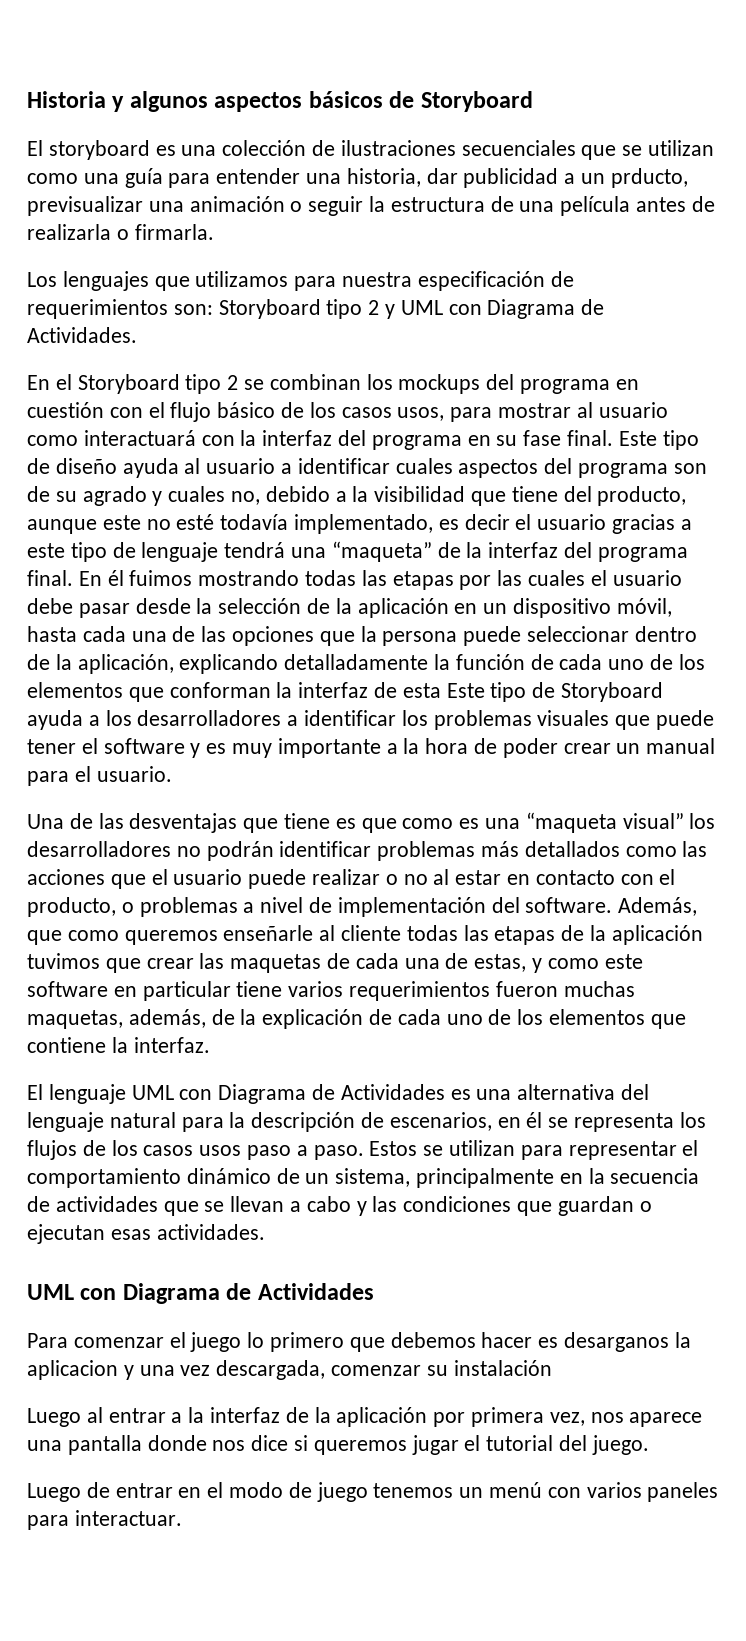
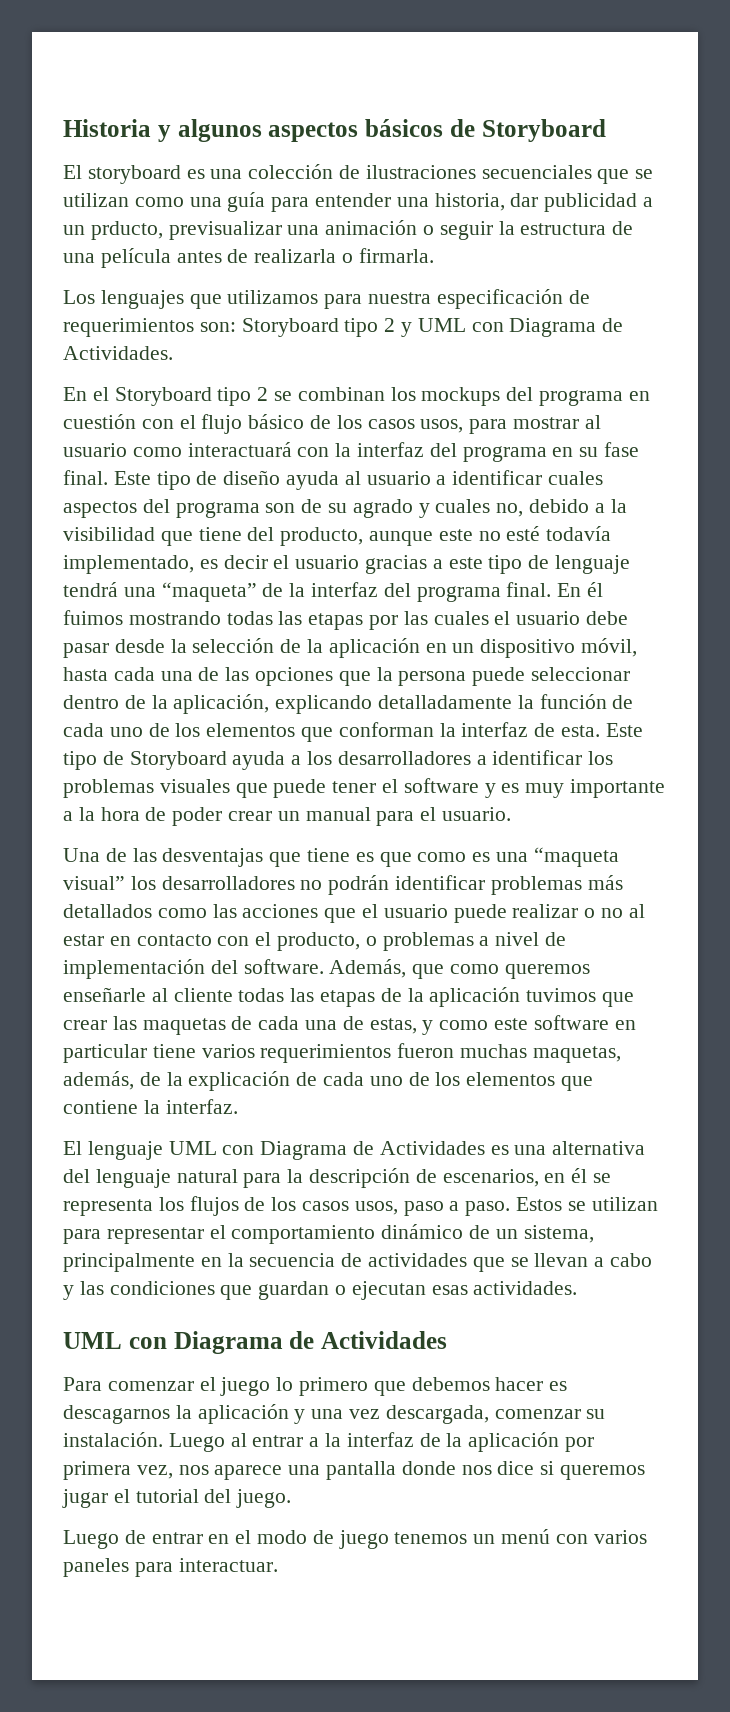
- En él fuimos mostrando todas las etapas por las cuales el usuario debe pasar desde la selección de la aplicación en un dispositivo móvil, hasta cada una de las opciones que la persona puede seleccionar dentro de la aplicación, explicando detalladamente la función de cada uno de los elementos que conforman la interfaz de esta Este tipo de Storyboard ayuda a los desarrolladores a identificar los problemas visuales que puede tener el software y es muy importante a la hora de poder crear un manual para el usuario.
+ En él fuimos mostrando todas las etapas por las cuales el usuario debe pasar desde la selección de la aplicación en un dispositivo móvil, hasta cada una de las opciones que la persona puede seleccionar dentro de la aplicación, explicando detalladamente la función de cada uno de los elementos que conforman la interfaz de esta. Este tipo de Storyboard ayuda a los desarrolladores a identificar los problemas visuales que puede tener el software y es muy importante a la hora de poder crear un manual para el usuario.
- El lenguaje UML con Diagrama de Actividades es una alternativa del lenguaje natural para la descripción de escenarios, en él se representa los flujos de los casos usos paso a paso.
+ El lenguaje UML con Diagrama de Actividades es una alternativa del lenguaje natural para la descripción de escenarios, en él se representa los flujos de los casos usos, paso a paso.
- Para comenzar el juego lo primero que debemos hacer es desarganos la aplicacion y una vez descargada, comenzar su instalación
- Luego al entrar a la interfaz de la aplicación por primera vez, nos aparece una pantalla donde nos dice si queremos jugar el tutorial del juego.
+ Para comenzar el juego lo primero que debemos hacer es descagarnos la aplicación y una vez descargada, comenzar su instalación. Luego al entrar a la interfaz de la aplicación por primera vez, nos aparece una pantalla donde nos dice si queremos jugar el tutorial del juego.

